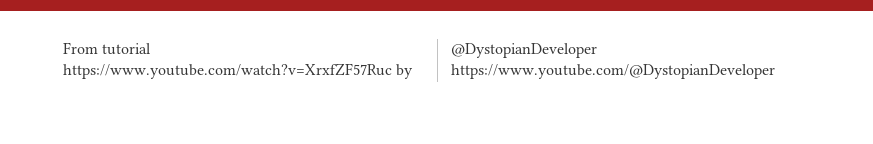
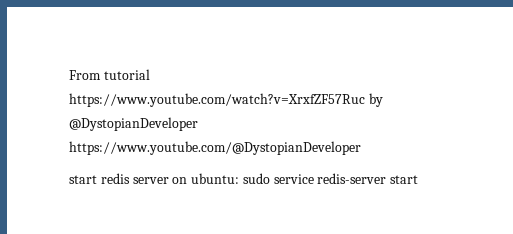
+ start redis server on ubuntu: sudo service redis-server start

